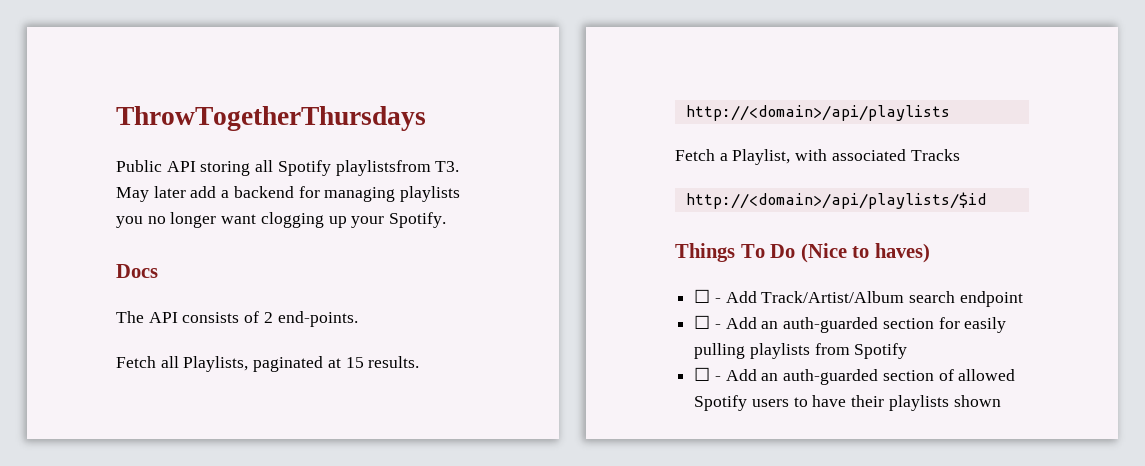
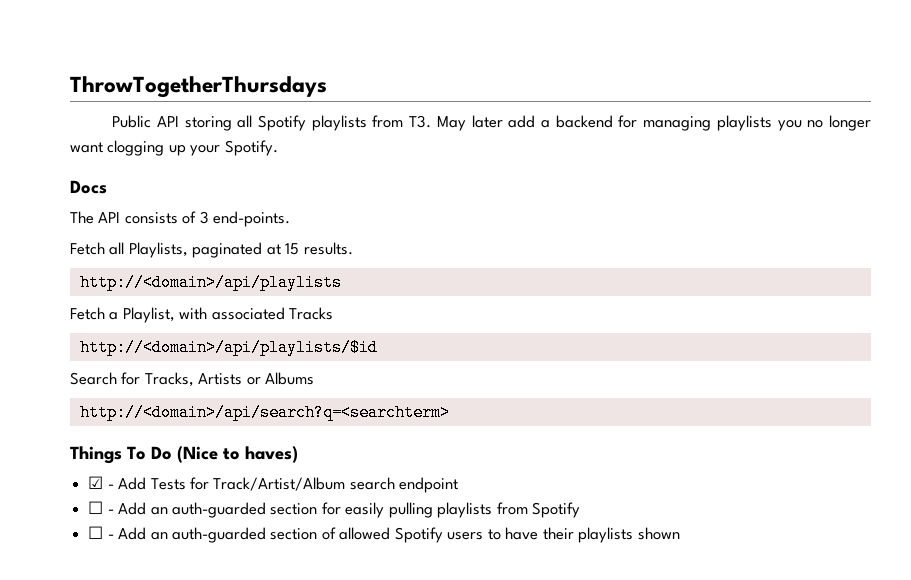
- Public API storing all Spotify playlistsfrom T3. May later add a backend for managing playlists you no longer want clogging up your Spotify.
+ Public API storing all Spotify playlists from T3. May later add a backend for managing playlists you no longer want clogging up your Spotify.
- The API consists of 2 end-points.
+ The API consists of 3 end-points.
+ Search for Tracks, Artists or Albums
+ http://<domain>/api/search?q=<searchterm>
- ☐ - Add Track/Artist/Album search endpoint
+ ☑ - Add Tests for Track/Artist/Album search endpoint

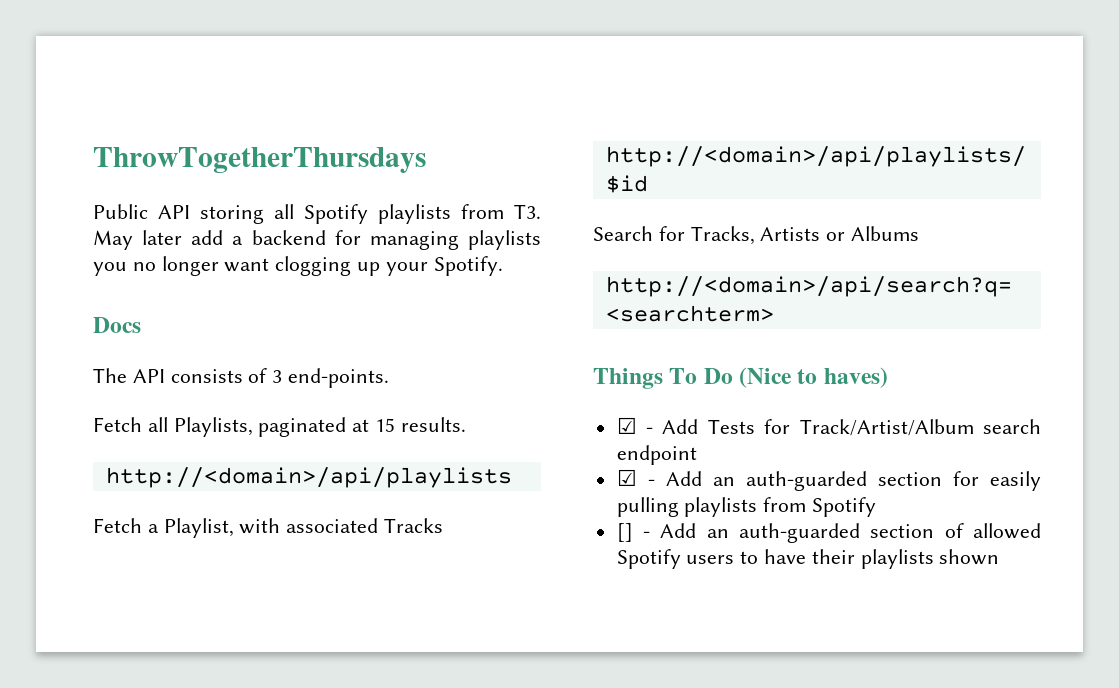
- ☐ - Add an auth-guarded section for easily pulling playlists from Spotify
+ ☑ - Add an auth-guarded section for easily pulling playlists from Spotify
- ☐ - Add an auth-guarded section of allowed Spotify users to have their playlists shown
+ [] - Add an auth-guarded section of allowed Spotify users to have their playlists shown

